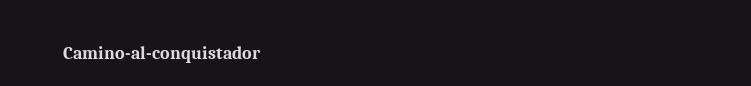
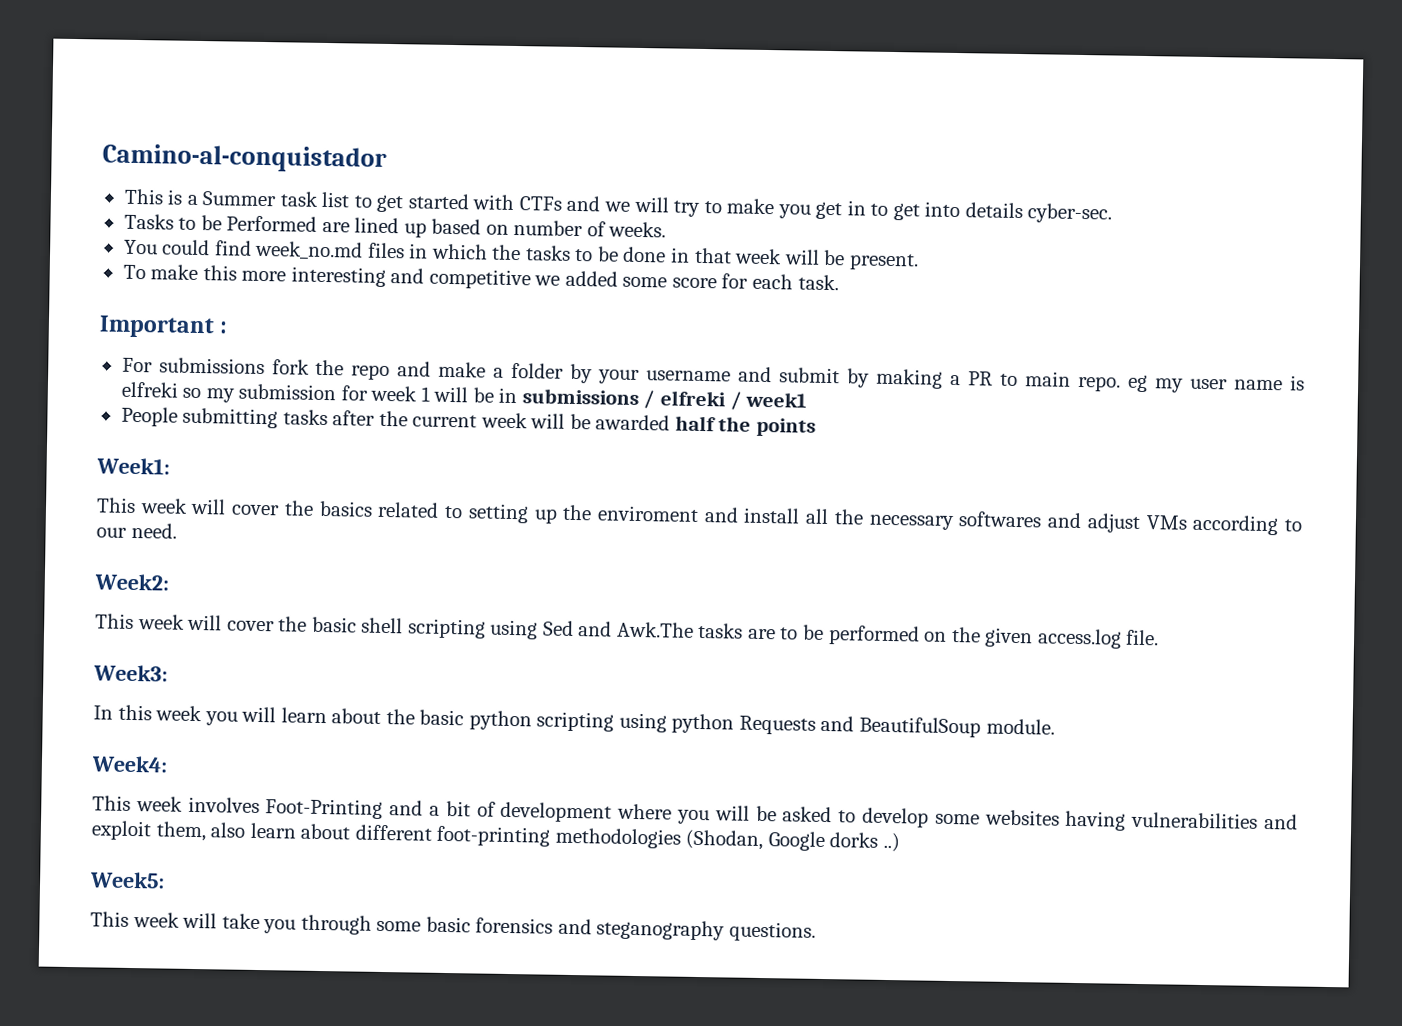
+ This is a Summer task list to get started with CTFs and we will try to make you get in to get into details cyber-sec.
+ Tasks to be Performed are lined up based on number of weeks.
+ You could find week_no.md files in which the tasks to be done in that week will be present.
+ To make this more interesting and competitive we added some score for each task.
+ Important :
+ For submissions fork the repo and make a folder by your username and submit by making a PR to main repo. eg my user name is elfreki so my submission for week 1 will be in submissions / elfreki / week1
+ People submitting tasks after the current week will be awarded half the points
+ Week1:
+ This week will cover the basics related to setting up the enviroment and install all the necessary softwares and adjust VMs according to our need.
+ Week2:
+ This week will cover the basic shell scripting using Sed and Awk.The tasks are to be performed on the given access.log file.
+ Week3:
+ In this week you will learn about the basic python scripting using python Requests and BeautifulSoup module.
+ Week4:
+ This week involves Foot-Printing and a bit of development where you will be asked to develop some websites having vulnerabilities and exploit them, also learn about different foot-printing methodologies (Shodan, Google dorks ..)
+ Week5:
+ This week will take you through some basic forensics and steganography questions.

